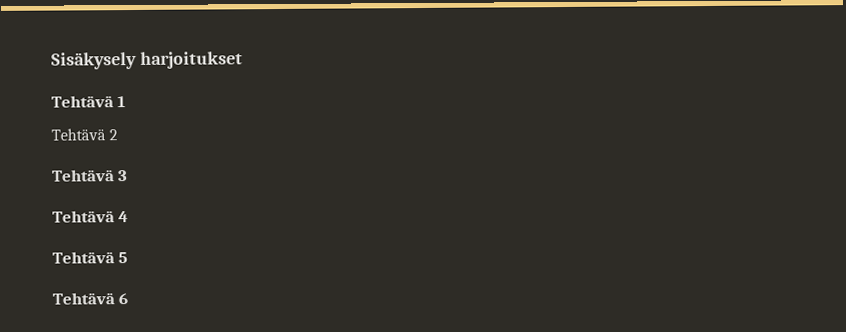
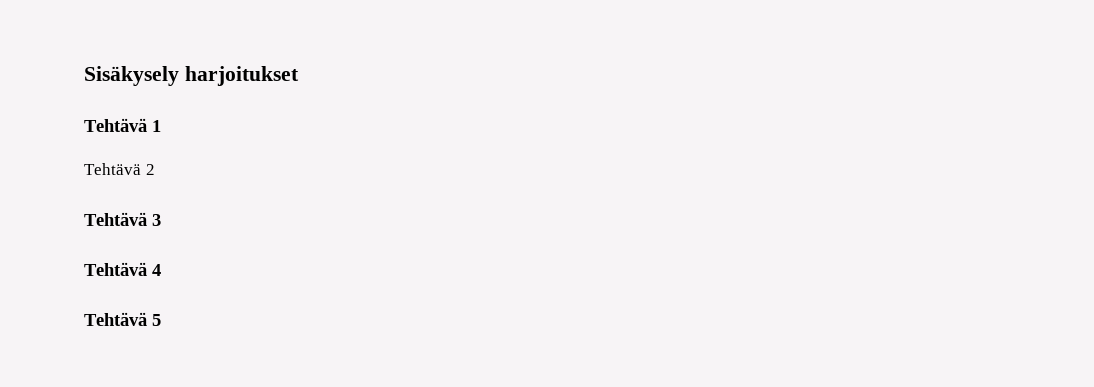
- Tehtävä 6

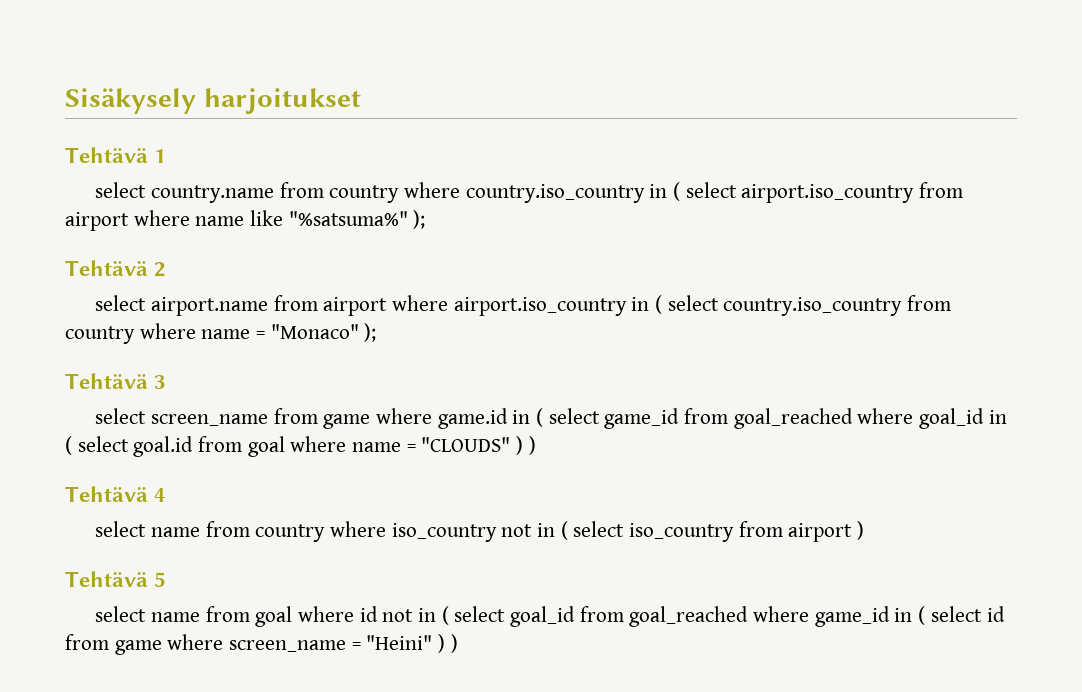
+ select country.name from country where country.iso_country in ( select airport.iso_country from airport where name like "%satsuma%" );
  Tehtävä 2
+ select airport.name from airport where airport.iso_country in ( select country.iso_country from country where name = "Monaco" );
  Tehtävä 3
+ select screen_name from game where game.id in ( select game_id from goal_reached where goal_id in ( select goal.id from goal where name = "CLOUDS" ) )
  Tehtävä 4
+ select name from country where iso_country not in ( select iso_country from airport )
  Tehtävä 5
+ select name from goal where id not in ( select goal_id from goal_reached where game_id in ( select id from game where screen_name = "Heini" ) )

